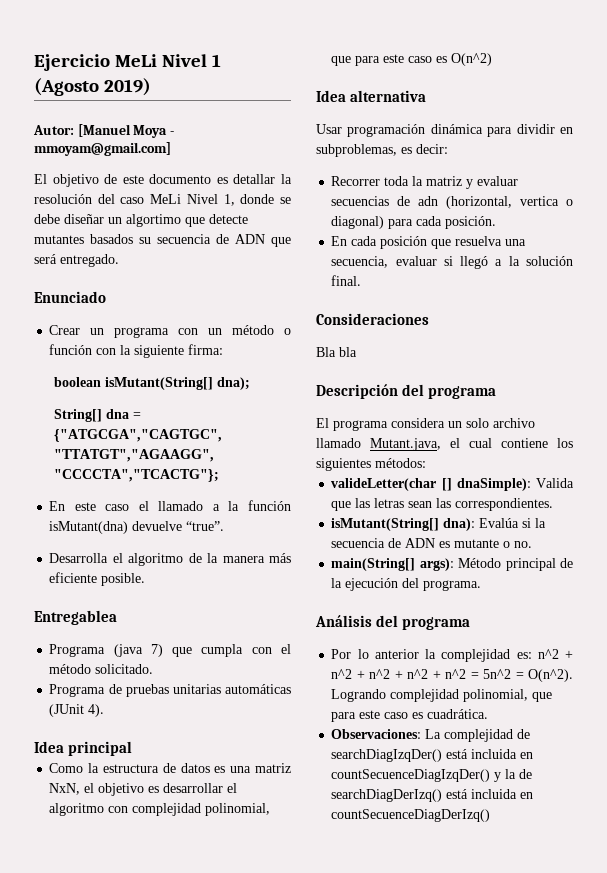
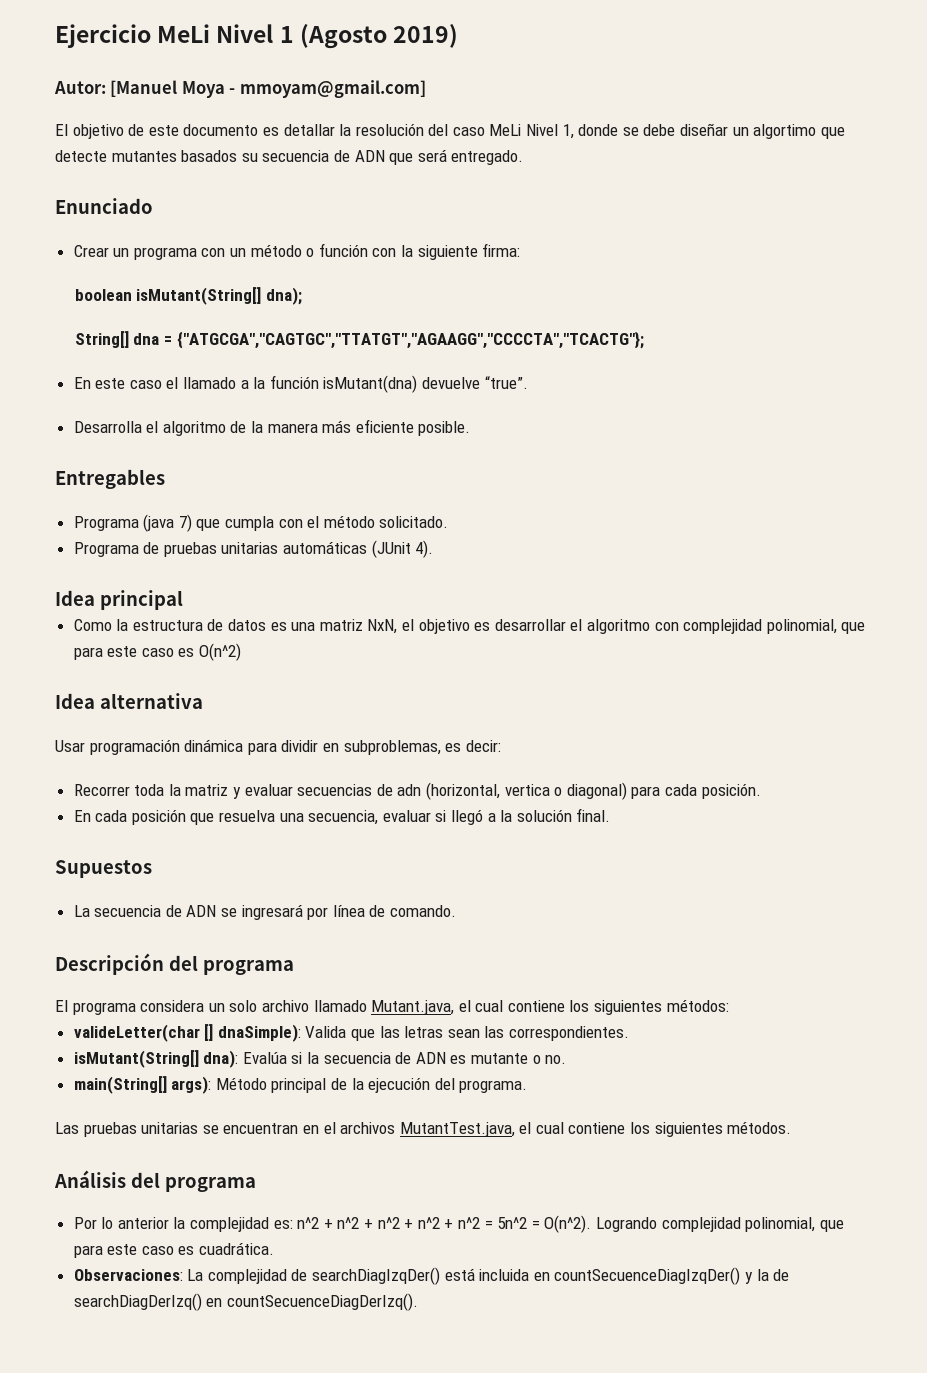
- Entregablea
+ Entregables
- Consideraciones
- Bla bla
+ Supuestos
+ La secuencia de ADN se ingresará por línea de comando.
+ Las pruebas unitarias se encuentran en el archivos MutantTest.java, el cual contiene los siguientes métodos.
- Observaciones: La complejidad de searchDiagIzqDer() está incluida en countSecuenceDiagIzqDer() y la de searchDiagDerIzq() está incluida en countSecuenceDiagDerIzq()
+ Observaciones: La complejidad de searchDiagIzqDer() está incluida en countSecuenceDiagIzqDer() y la de searchDiagDerIzq() en countSecuenceDiagDerIzq().

